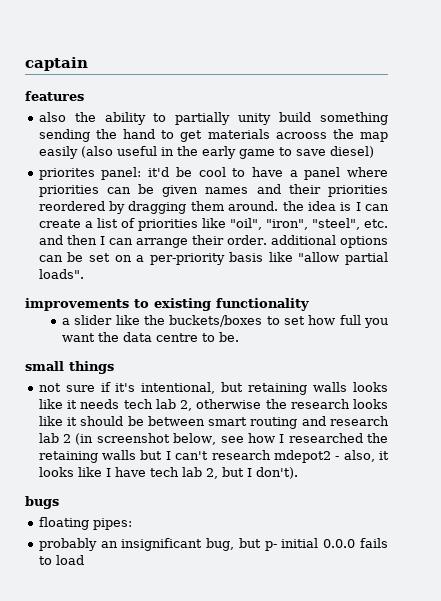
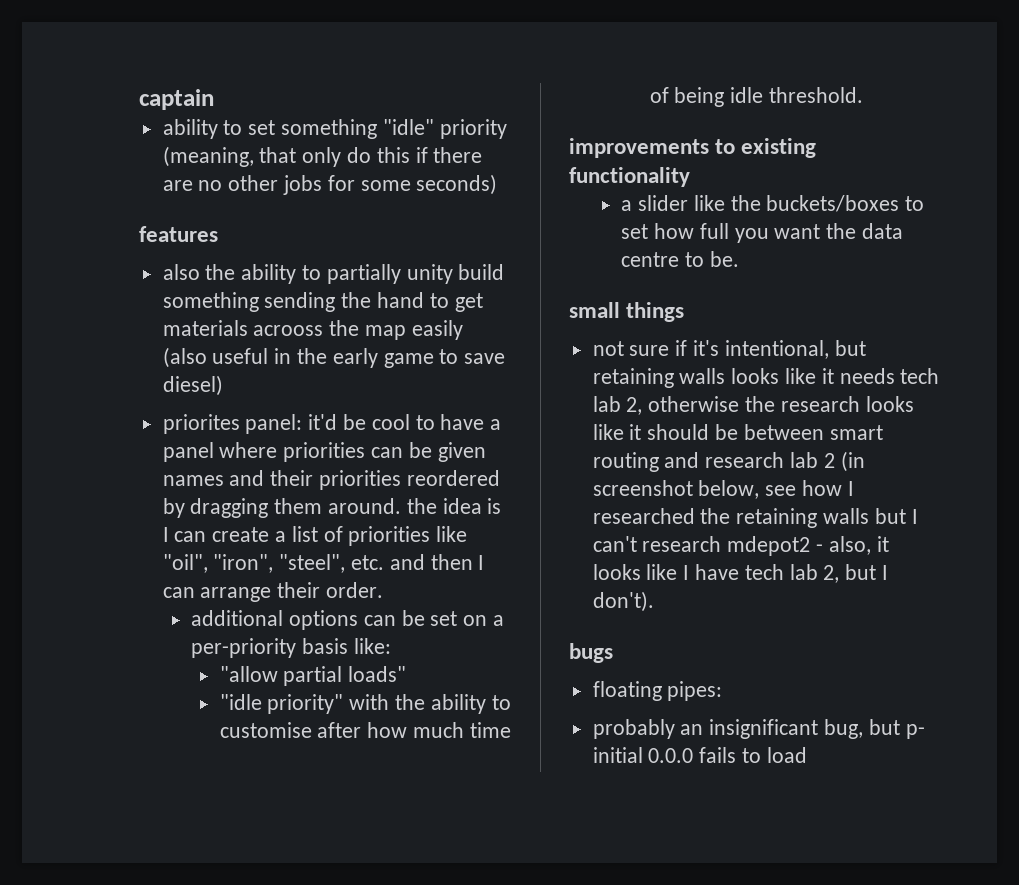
+ ability to set something "idle" priority (meaning, that only do this if there are no other jobs for some seconds)
- priorites panel: it'd be cool to have a panel where priorities can be given names and their priorities reordered by dragging them around. the idea is I can create a list of priorities like "oil", "iron", "steel", etc. and then I can arrange their order. additional options can be set on a per-priority basis like "allow partial loads".
+ priorites panel: it'd be cool to have a panel where priorities can be given names and their priorities reordered by dragging them around. the idea is I can create a list of priorities like "oil", "iron", "steel", etc. and then I can arrange their order.
+ additional options can be set on a per-priority basis like:
+ "allow partial loads"
+ "idle priority" with the ability to customise after how much time of being idle threshold.

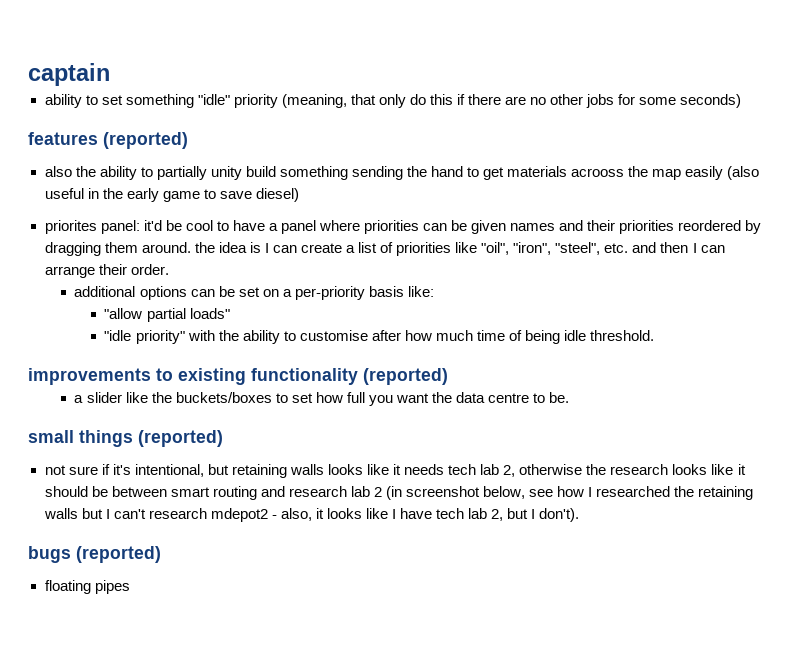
- features
+ features (reported)
- improvements to existing functionality
+ improvements to existing functionality (reported)
- small things
+ small things (reported)
- bugs
+ bugs (reported)
- floating pipes:
- probably an insignificant bug, but p- initial 0.0.0 fails to load
+ floating pipes

